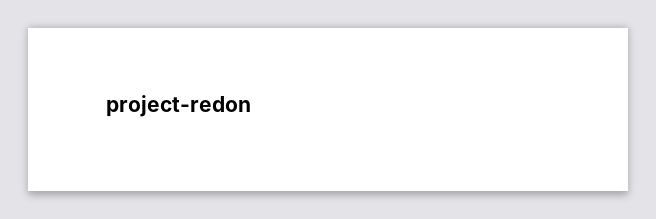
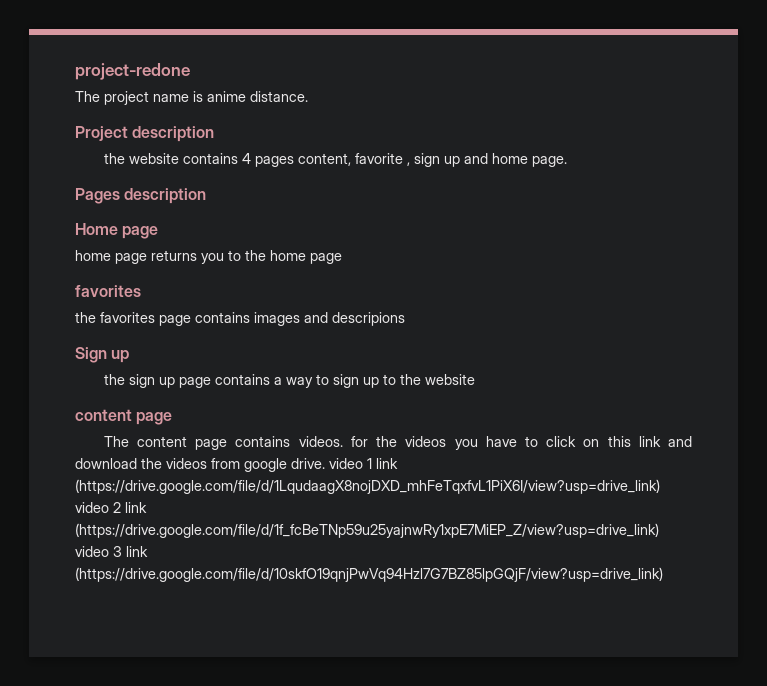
- project-redon
+ project-redone
+ The project name is anime distance.
+ Project description
+ the website contains 4 pages content, favorite , sign up and home page.
+ Pages description
+ Home page
+ home page returns you to the home page
+ favorites
+ the favorites page contains images and descripions
+ Sign up
+ the sign up page contains a way to sign up to the website
+ content page
+ The content page contains videos. for the videos you have to click on this link and download the videos from google drive. video 1 link (https://drive.google.com/file/d/1LqudaagX8nojDXD_mhFeTqxfvL1PiX6I/view?usp=drive_link) video 2 link (https://drive.google.com/file/d/1f_fcBeTNp59u25yajnwRy1xpE7MiEP_Z/view?usp=drive_link) video 3 link (https://drive.google.com/file/d/10skfO19qnjPwVq94Hzl7G7BZ85lpGQjF/view?usp=drive_link)

